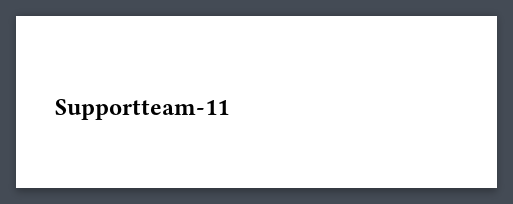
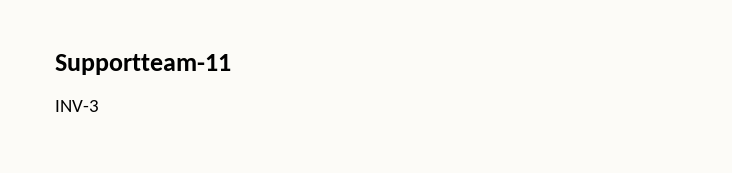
+ INV-3

